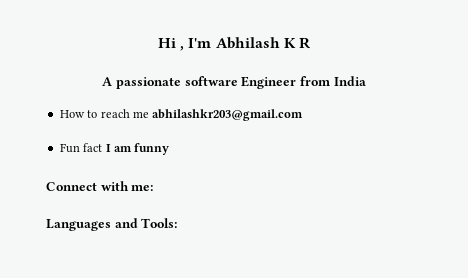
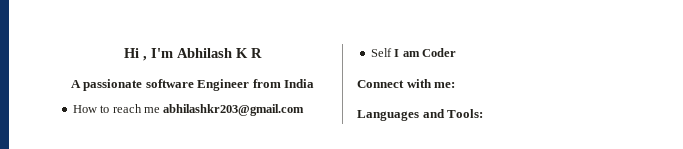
- Fun fact I am funny
+ Self I am Coder

